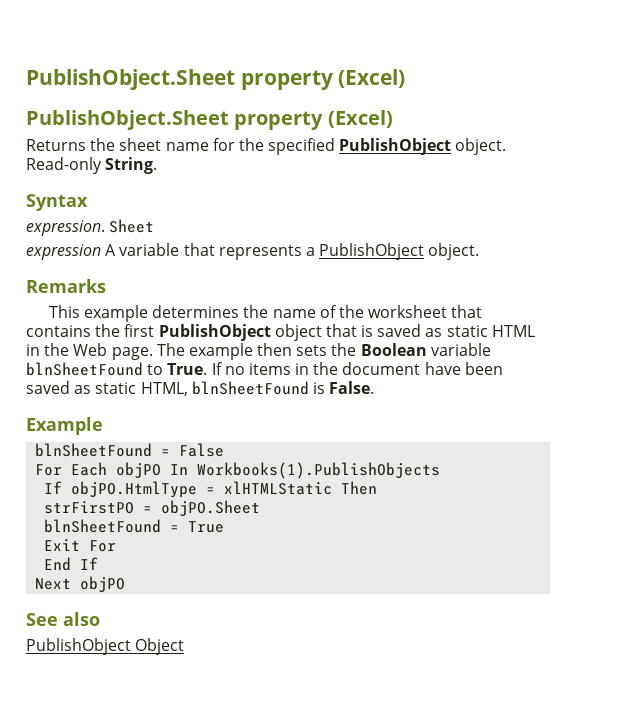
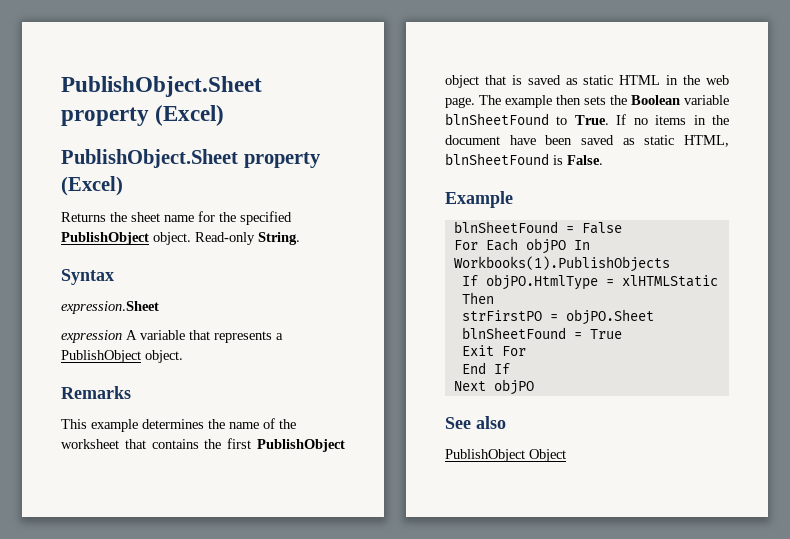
- expression. Sheet
+ expression.Sheet
- This example determines the name of the worksheet that contains the first PublishObject object that is saved as static HTML in the Web page.
+ This example determines the name of the worksheet that contains the first PublishObject object that is saved as static HTML in the web page.

